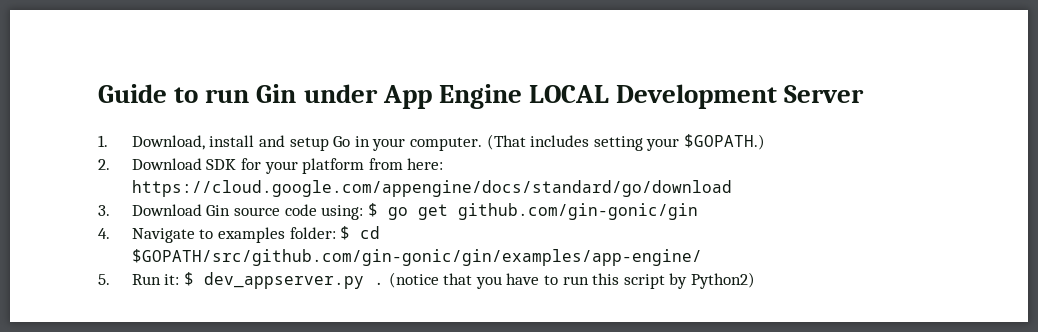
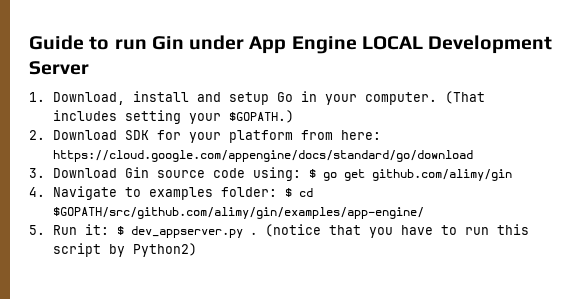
- 3. Download Gin source code using: $ go get github.com/gin-gonic/gin
+ 3. Download Gin source code using: $ go get github.com/alimy/gin
- 4. Navigate to examples folder: $ cd $GOPATH/src/github.com/gin-gonic/gin/examples/app-engine/
+ 4. Navigate to examples folder: $ cd $GOPATH/src/github.com/alimy/gin/examples/app-engine/

